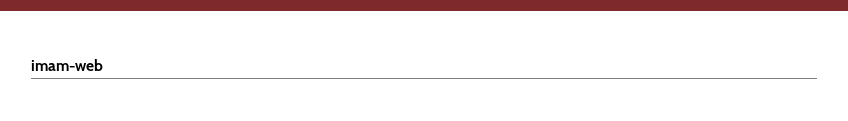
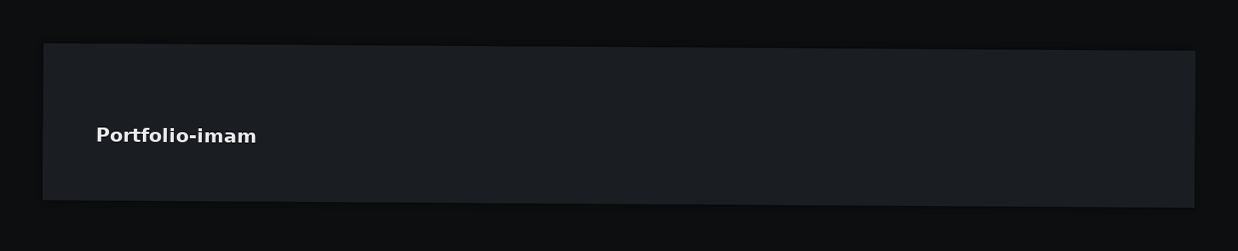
- imam-web
+ Portfolio-imam

